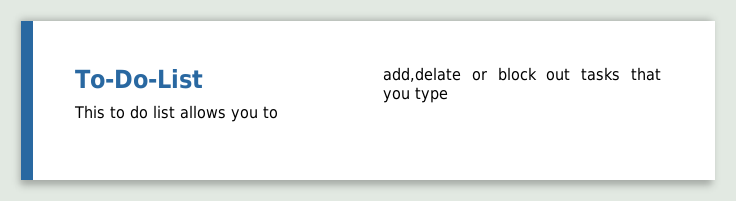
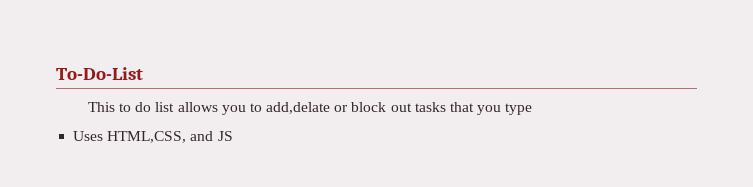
+ Uses HTML,CSS, and JS

